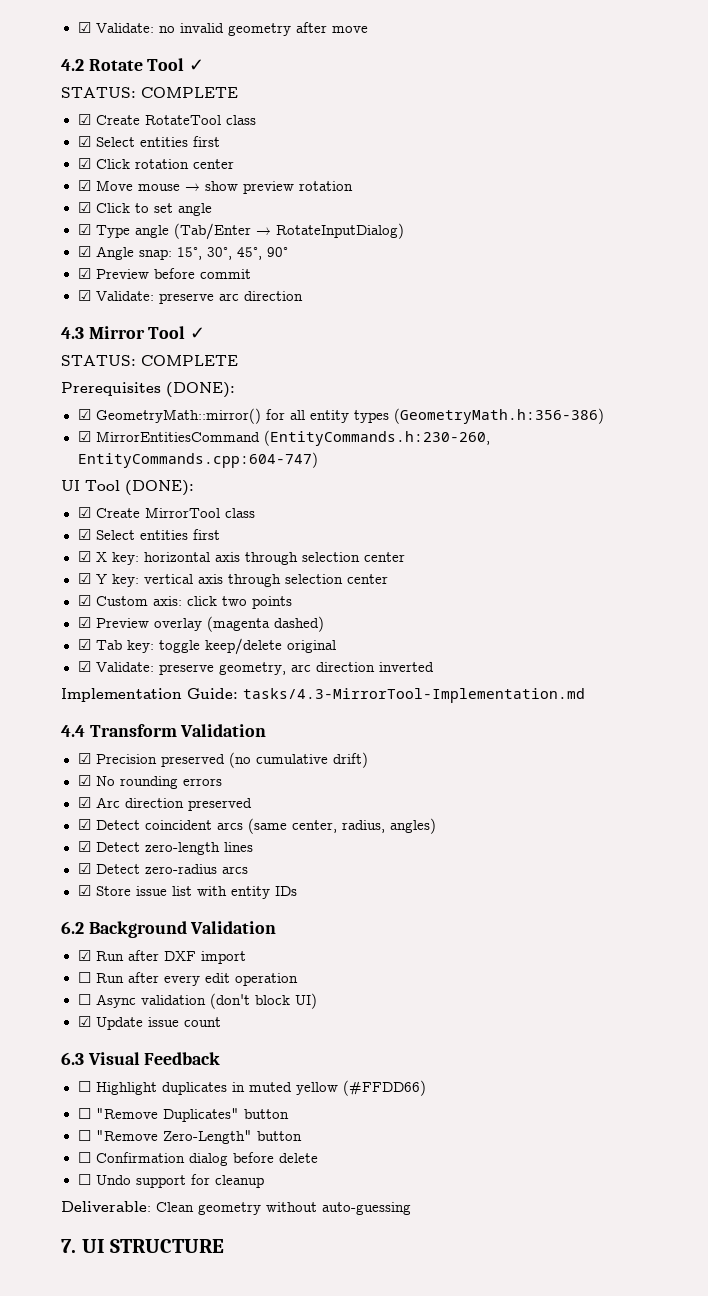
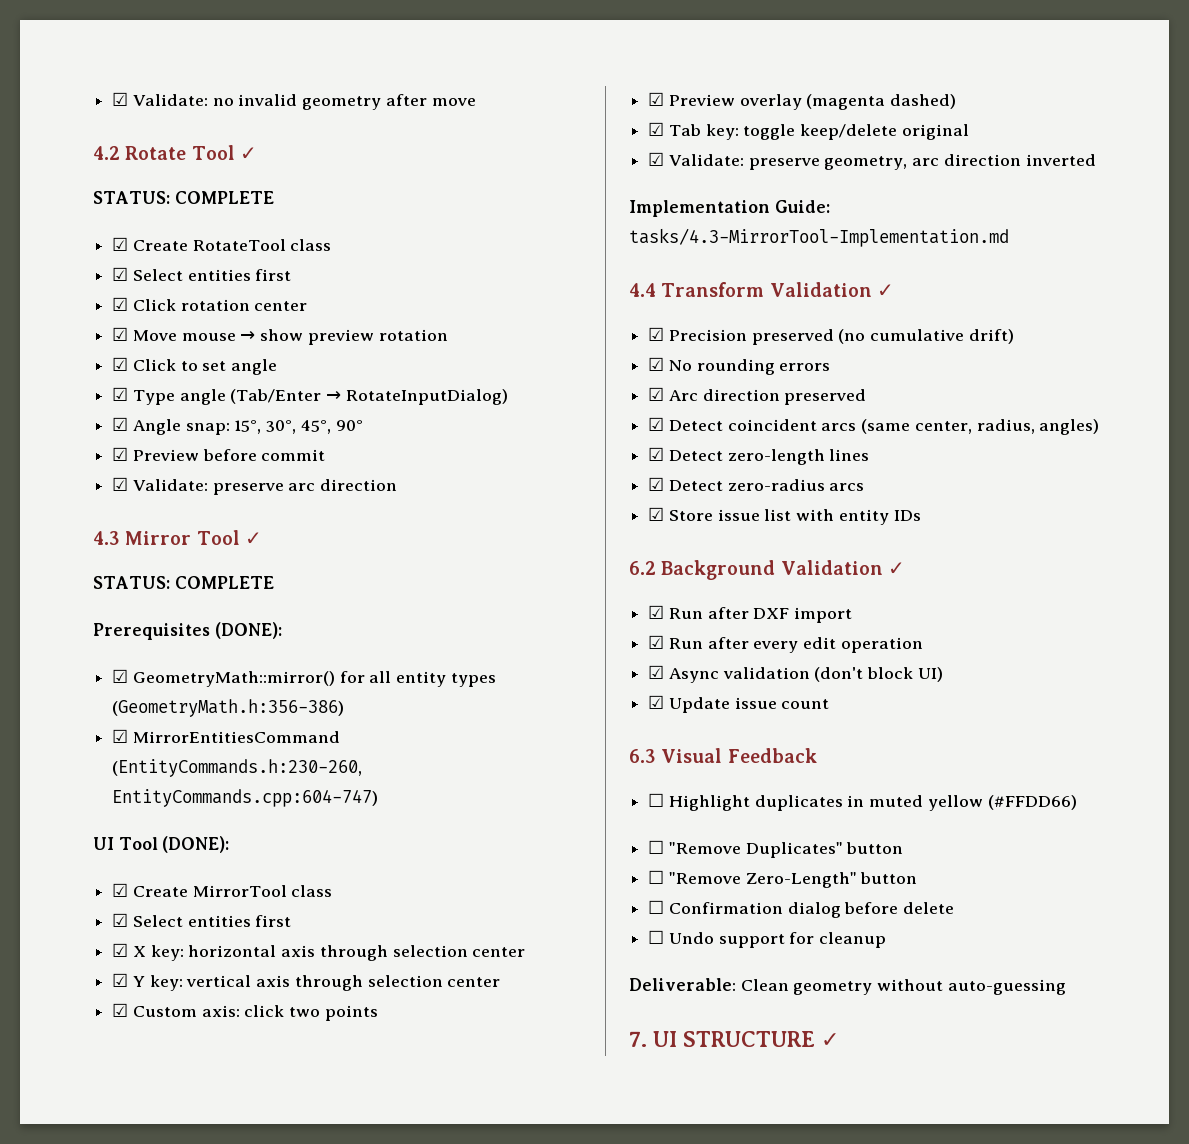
- 4.4 Transform Validation
+ 4.4 Transform Validation ✓
- 6.2 Background Validation
+ 6.2 Background Validation ✓
- ☐ Run after every edit operation
+ ☑ Run after every edit operation
- ☐ Async validation (don't block UI)
+ ☑ Async validation (don't block UI)
- 7. UI STRUCTURE
+ 7. UI STRUCTURE ✓

